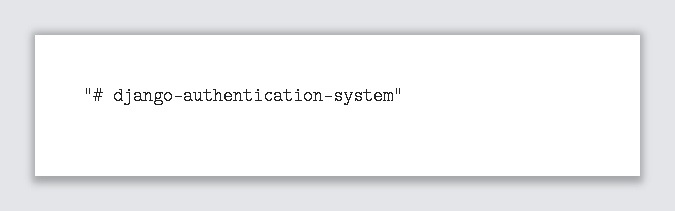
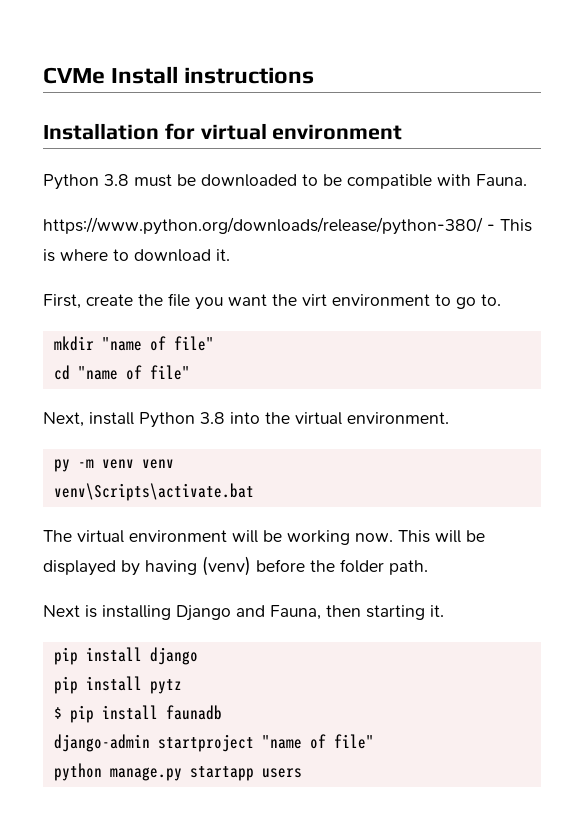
- "# django-authentication-system"
+ CVMe Install instructions
+ Installation for virtual environment
+ Python 3.8 must be downloaded to be compatible with Fauna.
+ https://www.python.org/downloads/release/python-380/ - This is where to download it.
+ First, create the file you want the virt environment to go to.
+ mkdir "name of file"
+ cd "name of file"
+ Next, install Python 3.8 into the virtual environment.
+ py -m venv venv
+ venv\Scripts\activate.bat
+ The virtual environment will be working now. This will be displayed by having (venv) before the folder path.
+ Next is installing Django and Fauna, then starting it.
+ pip install django
+ pip install pytz
+ $ pip install faunadb
+ django-admin startproject "name of file"
+ python manage.py startapp users

